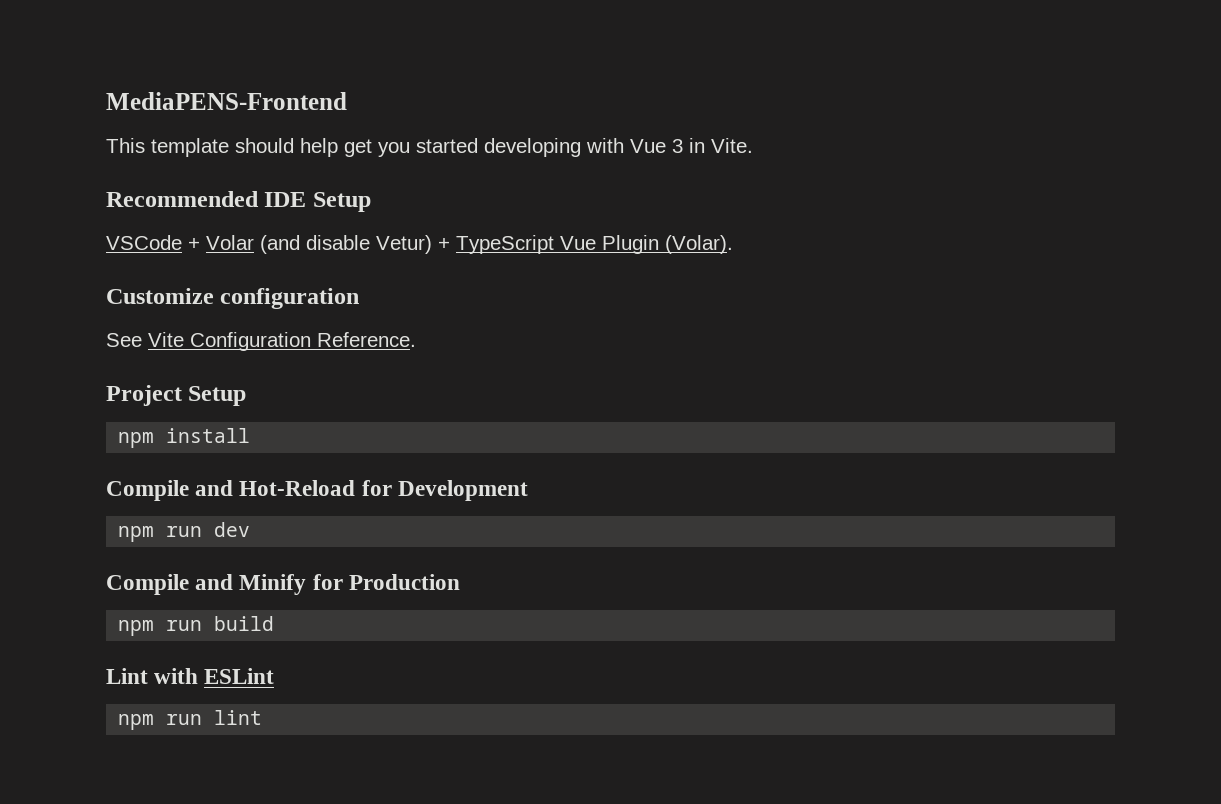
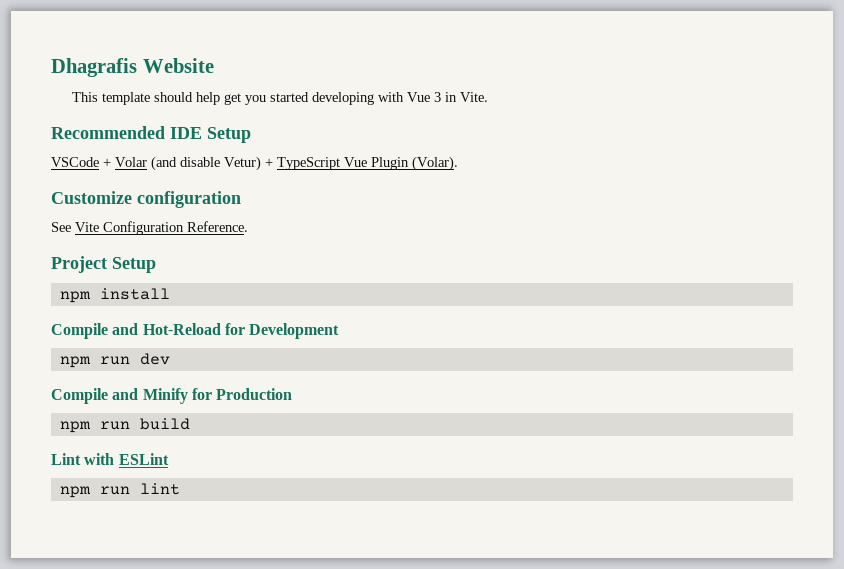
- MediaPENS-Frontend
+ Dhagrafis Website

